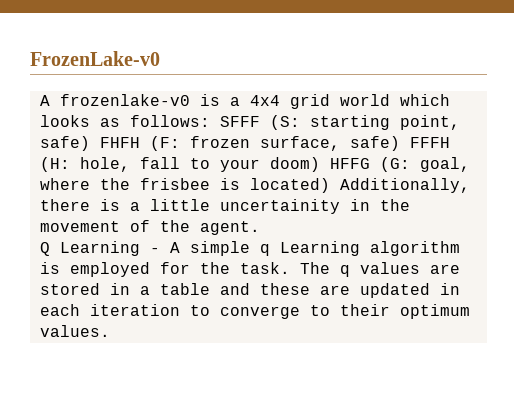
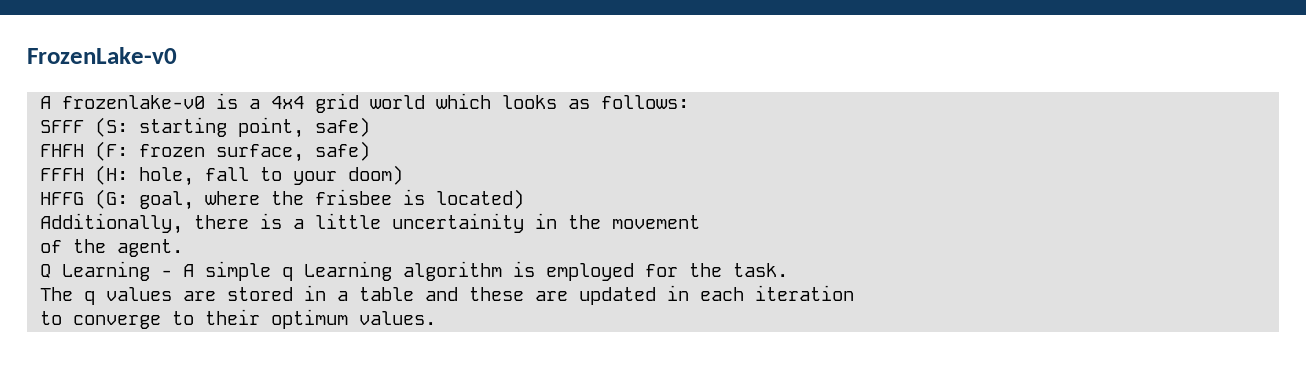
- A frozenlake-v0 is a 4x4 grid world which looks as follows: SFFF (S: starting point, safe) FHFH (F: frozen surface, safe) FFFH (H: hole, fall to your doom) HFFG (G: goal, where the frisbee is located) Additionally, there is a little uncertainity in the movement of the agent.
+ A frozenlake-v0 is a 4x4 grid world which looks as follows:
+ SFFF (S: starting point, safe)
+ FHFH (F: frozen surface, safe)
+ FFFH (H: hole, fall to your doom)
+ HFFG (G: goal, where the frisbee is located)
+ Additionally, there is a little uncertainity in the movement
+ of the agent.
- Q Learning - A simple q Learning algorithm is employed for the task. The q values are stored in a table and these are updated in each iteration to converge to their optimum values.
+ Q Learning - A simple q Learning algorithm is employed for the task.
+ The q values are stored in a table and these are updated in each iteration
+ to converge to their optimum values.

